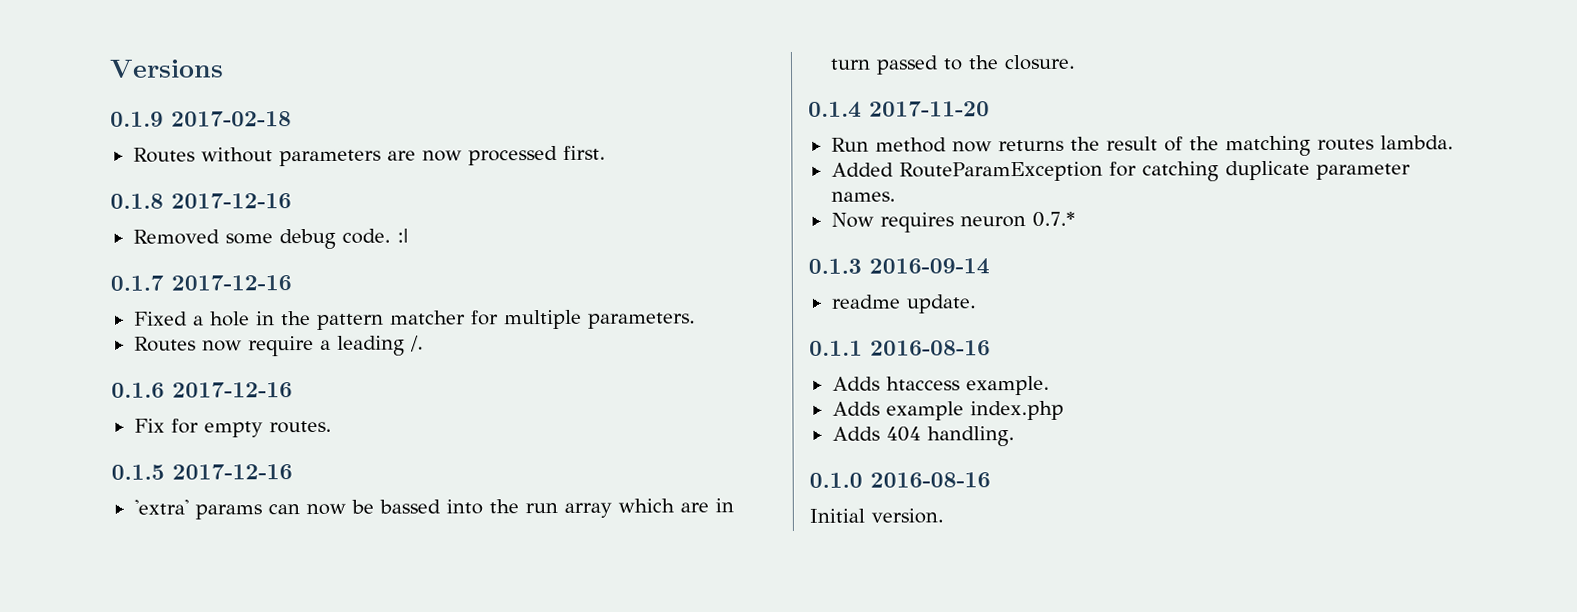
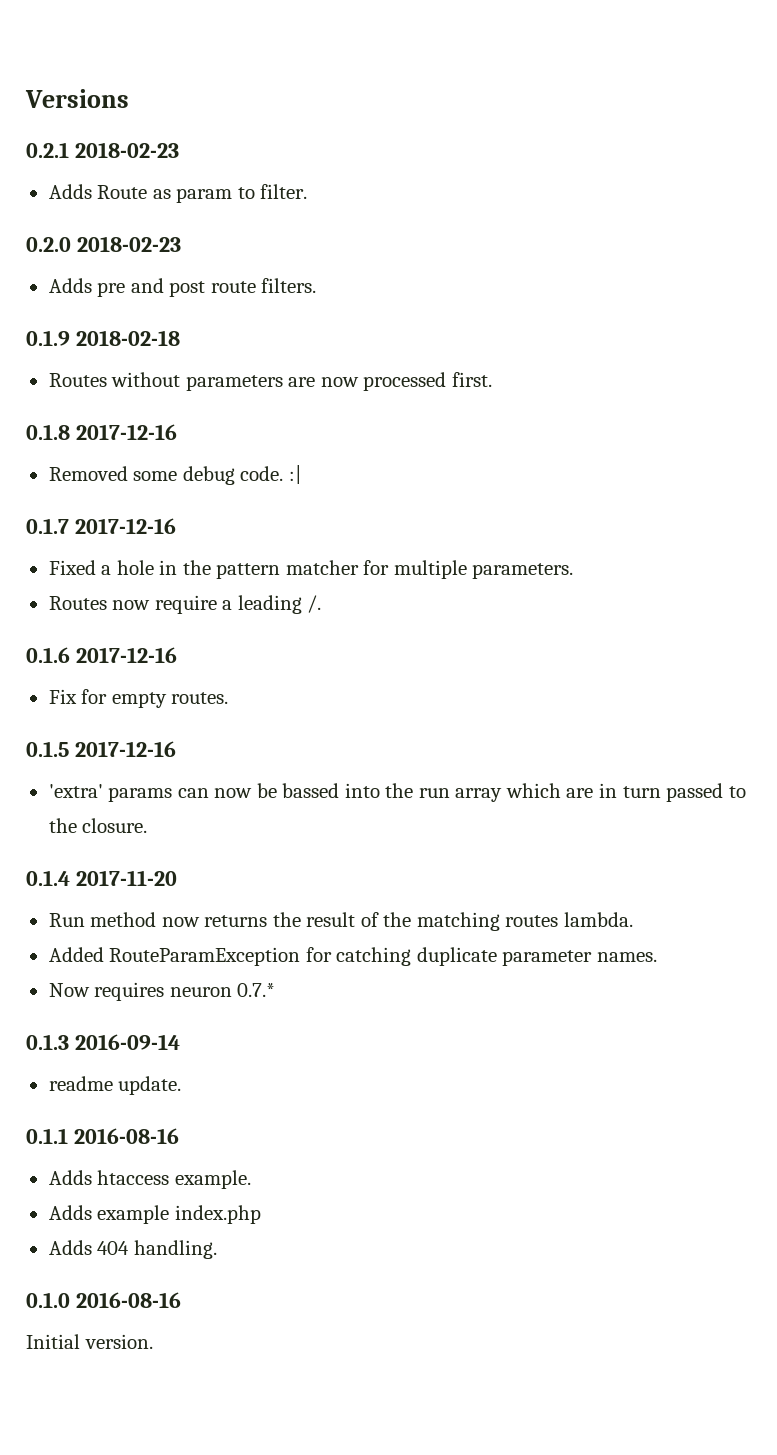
+ 0.2.1 2018-02-23
+ Adds Route as param to filter.
+ 0.2.0 2018-02-23
+ Adds pre and post route filters.
- 0.1.9 2017-02-18
+ 0.1.9 2018-02-18

